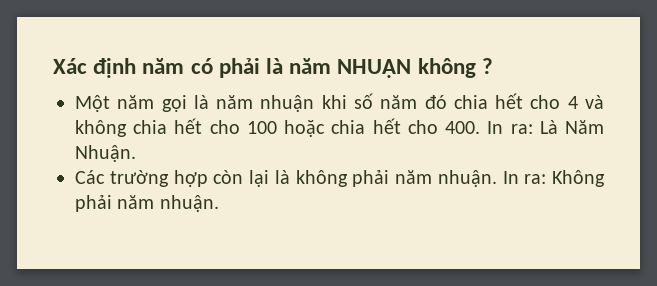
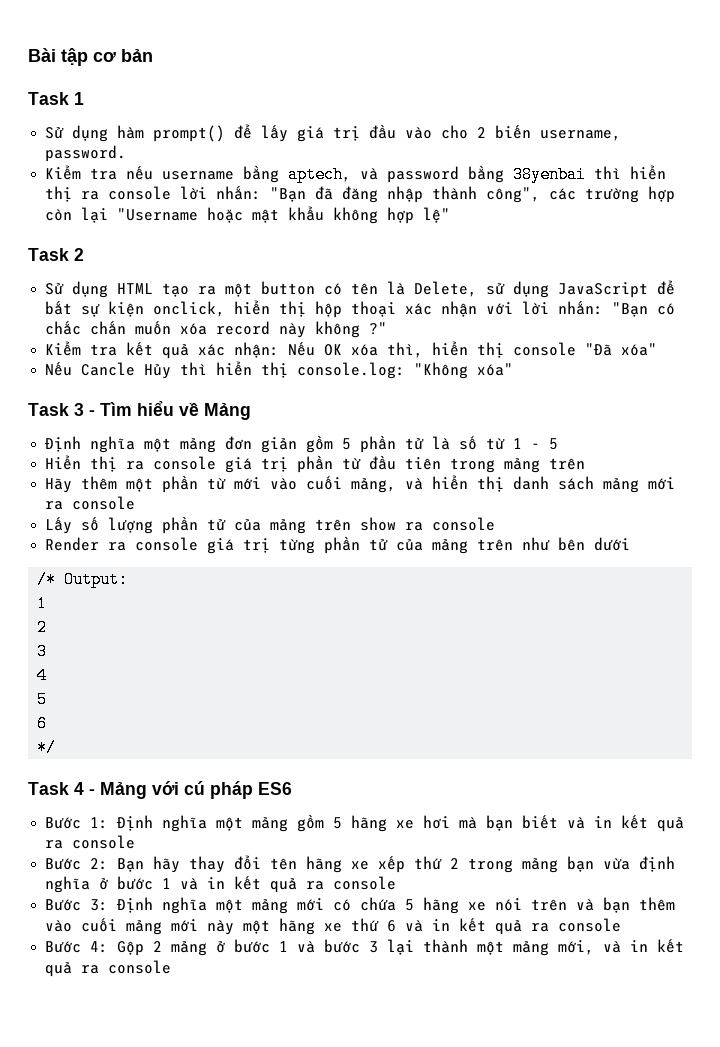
- Xác định năm có phải là năm NHUẬN không ?
- Một năm gọi là năm nhuận khi số năm đó chia hết cho 4 và không chia hết cho 100 hoặc chia hết cho 400. In ra: Là Năm Nhuận.
- Các trường hợp còn lại là không phải năm nhuận. In ra: Không phải năm nhuận.
+ Bài tập cơ bản
+ Task 1
+ Sử dụng hàm prompt() để lấy giá trị đầu vào cho 2 biến username, password.
+ Kiểm tra nếu username bằng aptech, và password bằng 38yenbai thì hiển thị ra console lời nhắn: "Bạn đã đăng nhập thành công", các trường hợp còn lại "Username hoặc mật khẩu không hợp lệ"
+ Task 2
+ Sử dụng HTML tạo ra một button có tên là Delete, sử dụng JavaScript để bắt sự kiện onclick, hiển thị hộp thoại xác nhận với lời nhắn: "Bạn có chắc chắn muốn xóa record này không ?"
+ Kiểm tra kết quả xác nhận: Nếu OK xóa thì, hiển thị console "Đã xóa"
+ Nếu Cancle Hủy thì hiển thị console.log: "Không xóa"
+ Task 3 - Tìm hiểu về Mảng
+ Định nghĩa một mảng đơn giản gồm 5 phần tử là số từ 1 - 5
+ Hiển thị ra console giá trị phần từ đầu tiên trong mảng trên
+ Hãy thêm một phần từ mới vào cuối mảng, và hiển thị danh sách mảng mới ra console
+ Lấy số lượng phần tử của mảng trên show ra console
+ Render ra console giá trị từng phần tử của mảng trên như bên dưới
+ /* Output:
+ 1
+ 2
+ 3
+ 4
+ 5
+ 6
+ */
+ Task 4 - Mảng với cú pháp ES6
+ Bước 1: Định nghĩa một mảng gồm 5 hãng xe hơi mà bạn biết và in kết quả ra console
+ Bước 2: Bạn hãy thay đổi tên hãng xe xếp thứ 2 trong mảng bạn vừa định nghĩa ở bước 1 và in kết quả ra console
+ Bước 3: Định nghĩa một mảng mới có chứa 5 hãng xe nói trên và bạn thêm vào cuối mảng mới này một hãng xe thứ 6 và in kết quả ra console
+ Bước 4: Gộp 2 mảng ở bước 1 và bước 3 lại thành một mảng mới, và in kết quả ra console

